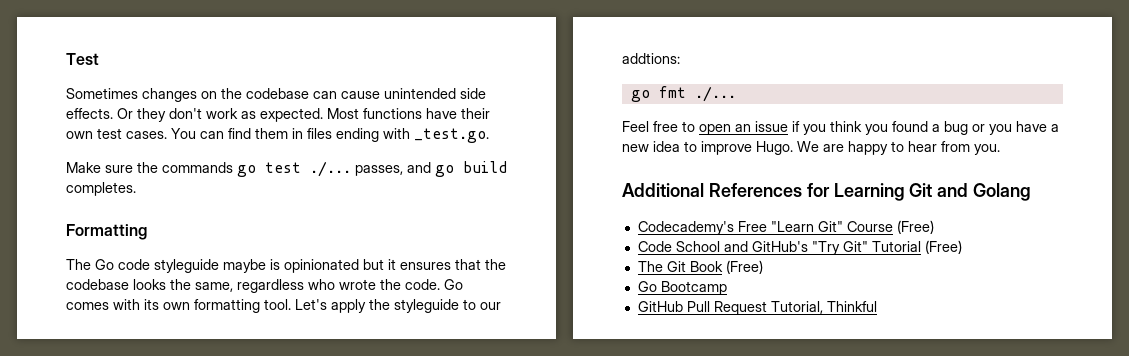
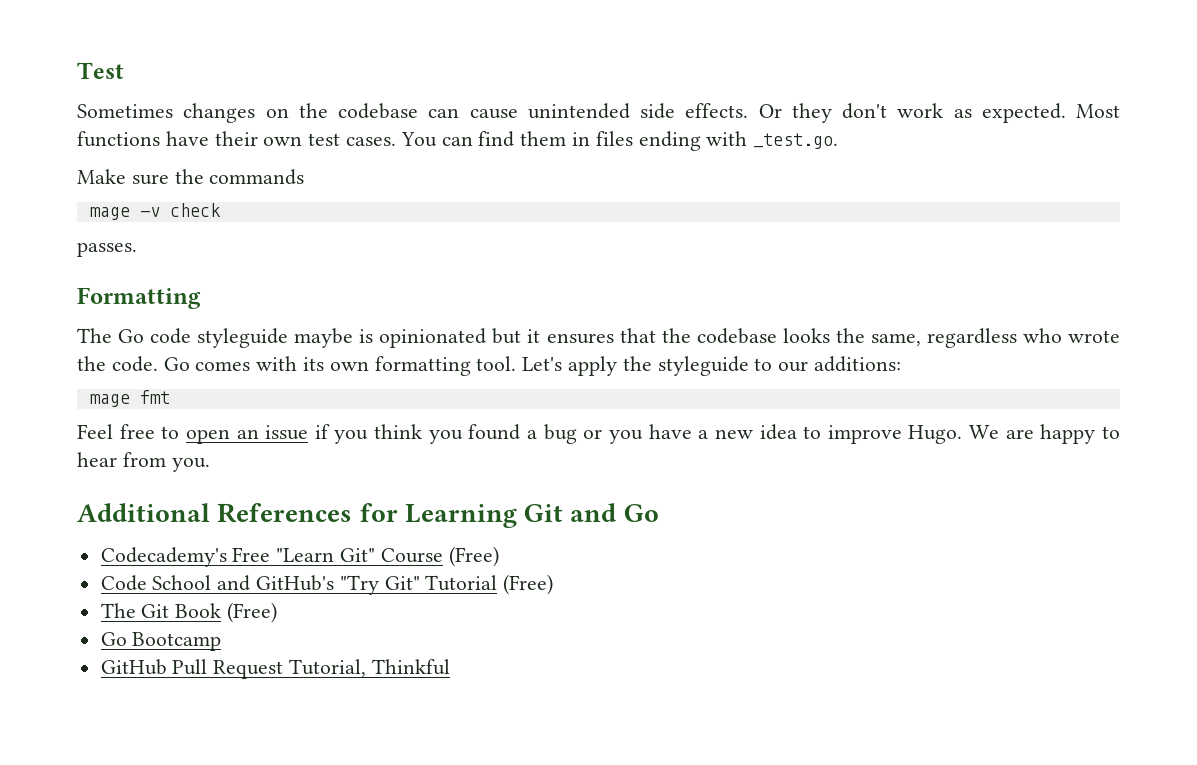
- Make sure the commands go test ./... passes, and go build completes.
+ Make sure the commands
+ mage -v check
+ passes.
- Let's apply the styleguide to our addtions:
- go fmt ./...
+ Let's apply the styleguide to our additions:
+ mage fmt
- Additional References for Learning Git and Golang
+ Additional References for Learning Git and Go

